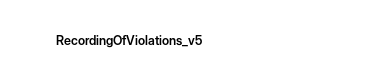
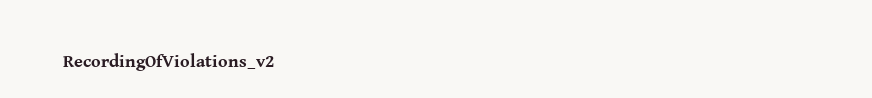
- RecordingOfViolations_v5
+ RecordingOfViolations_v2

